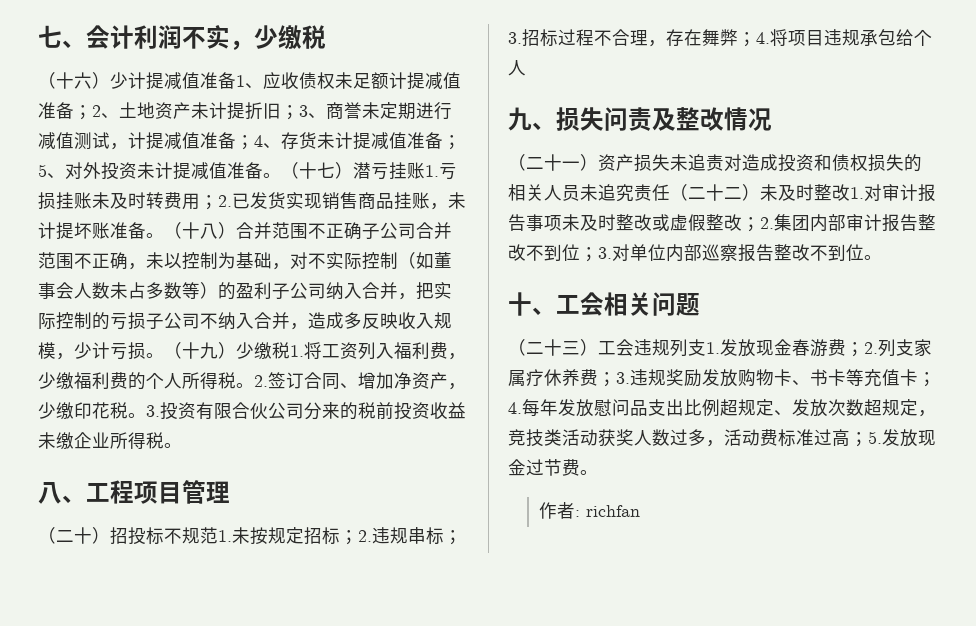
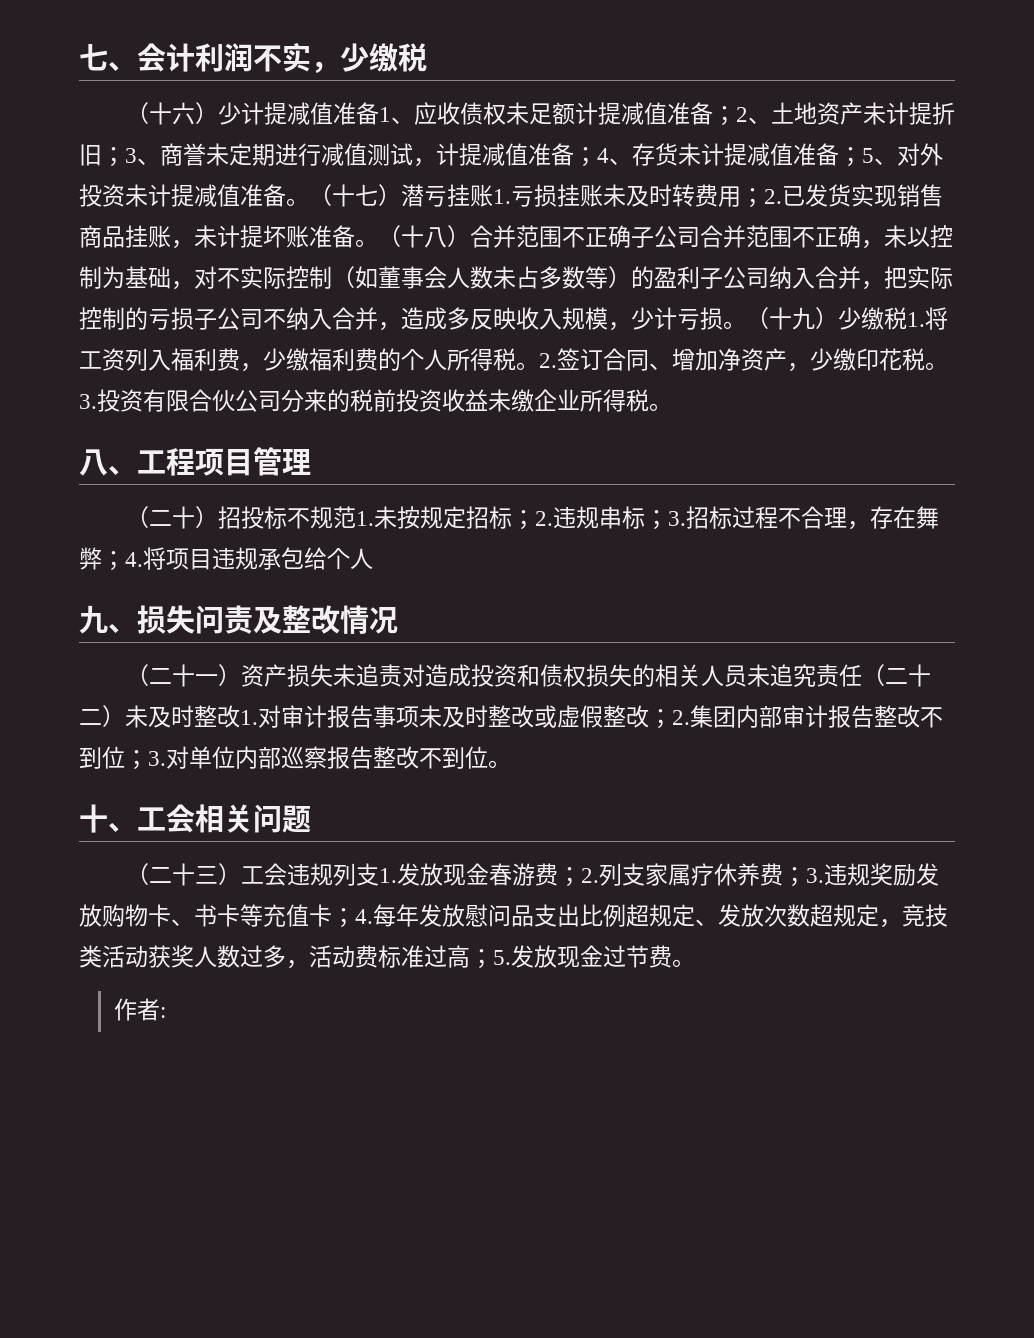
- 作者: richfan
+ 作者:

